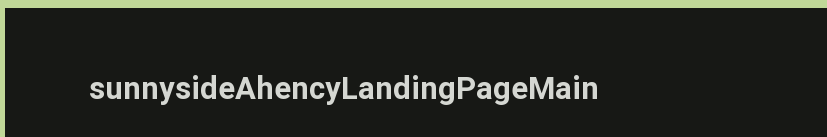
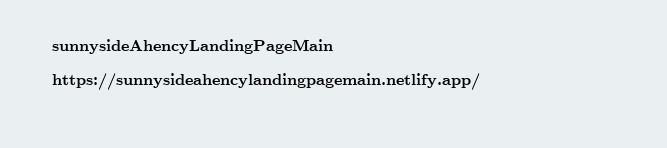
+ https://sunnysideahencylandingpagemain.netlify.app/

